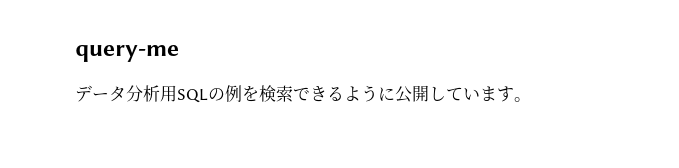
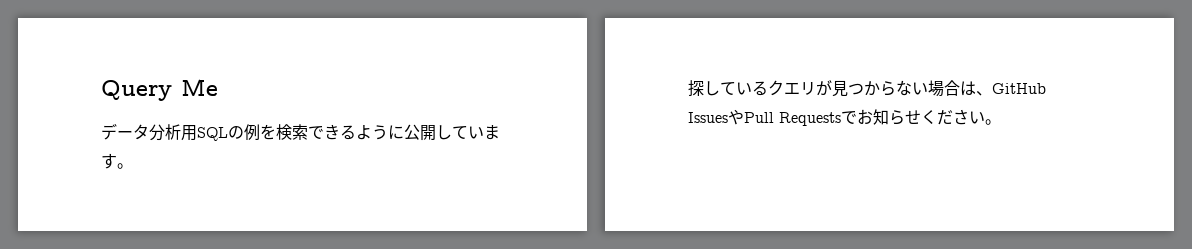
- query-me
+ Query Me
+ 探しているクエリが見つからない場合は、GitHub IssuesやPull Requestsでお知らせください。

